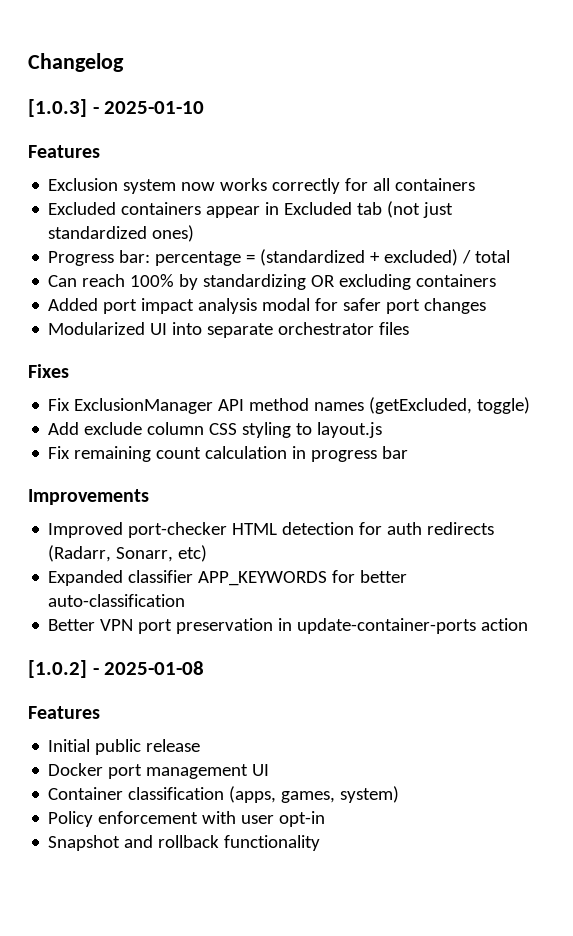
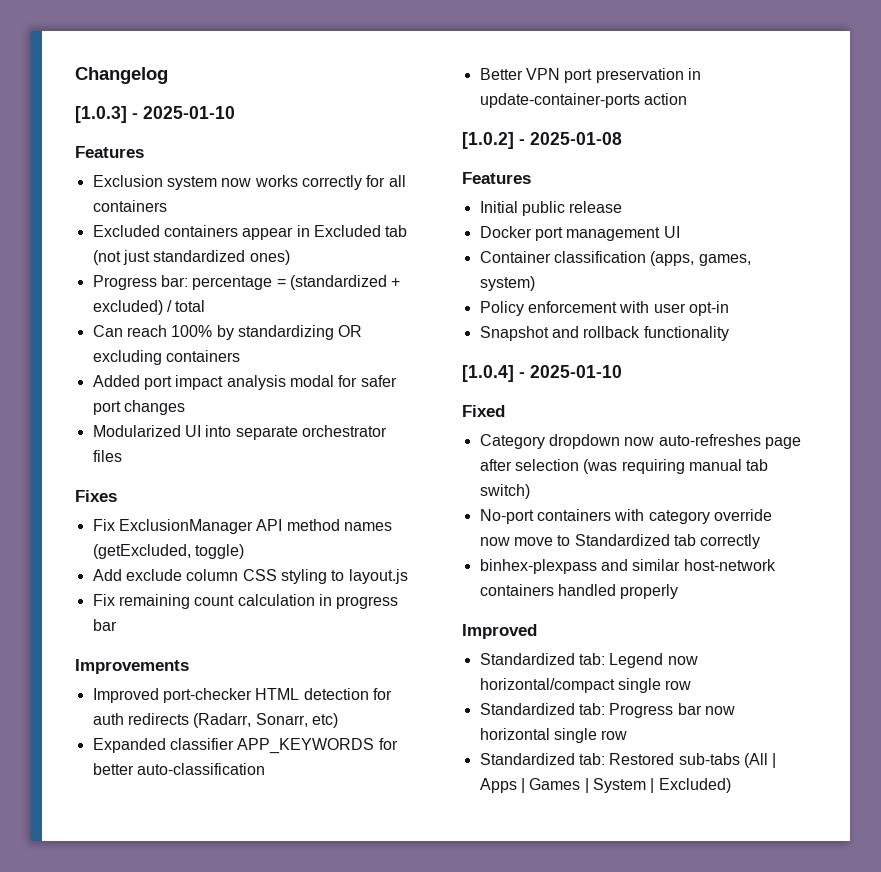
+ [1.0.4] - 2025-01-10
+ Fixed
+ Category dropdown now auto-refreshes page after selection (was requiring manual tab switch)
+ No-port containers with category override now move to Standardized tab correctly
+ binhex-plexpass and similar host-network containers handled properly
+ Improved
+ Standardized tab: Legend now horizontal/compact single row
+ Standardized tab: Progress bar now horizontal single row
+ Standardized tab: Restored sub-tabs (All | Apps | Games | System | Excluded)

